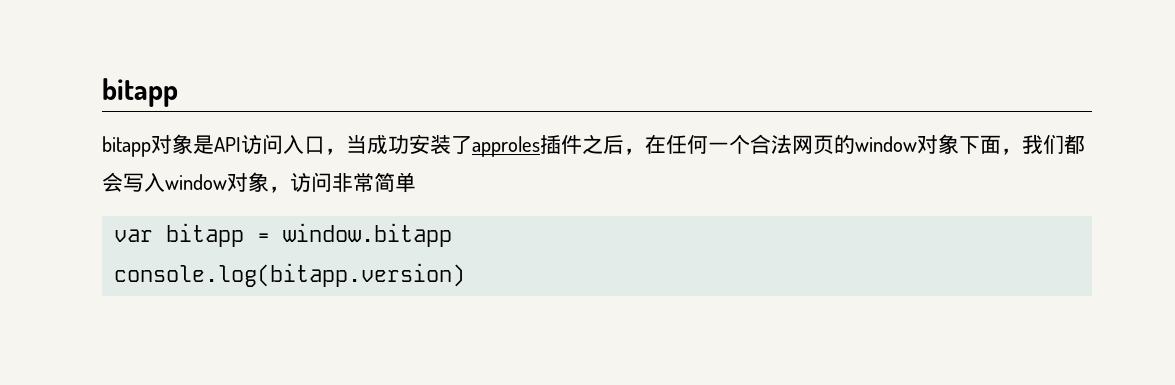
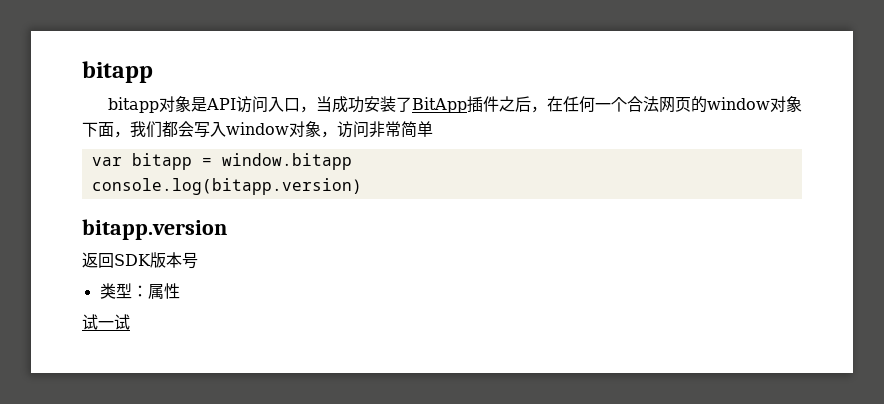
- bitapp对象是API访问入口，当成功安装了approles插件之后，在任何一个合法网页的window对象下面，我们都会写入window对象，访问非常简单
+ bitapp对象是API访问入口，当成功安装了BitApp插件之后，在任何一个合法网页的window对象下面，我们都会写入window对象，访问非常简单
+ bitapp.version
+ 返回SDK版本号
+ 类型：属性
+ 试一试

